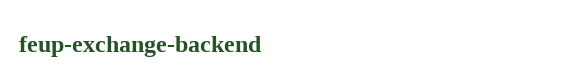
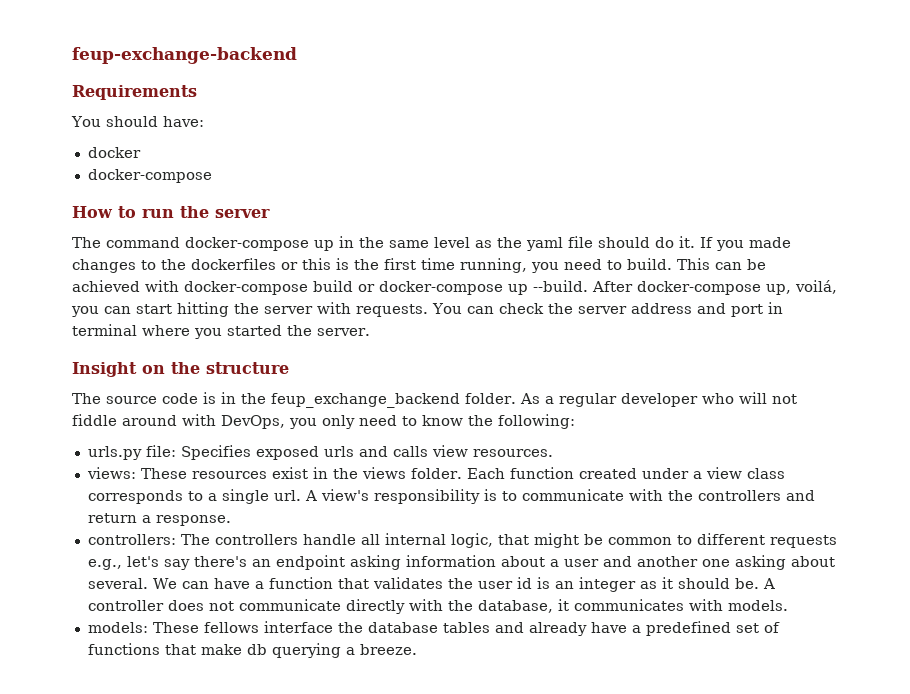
+ Requirements
+ You should have:
+ docker
+ docker-compose
+ How to run the server
+ The command docker-compose up in the same level as the yaml file should do it. If you made changes to the dockerfiles or this is the first time running, you need to build. This can be achieved with docker-compose build or docker-compose up --build. After docker-compose up, voilá, you can start hitting the server with requests. You can check the server address and port in terminal where you started the server.
+ Insight on the structure
+ The source code is in the feup_exchange_backend folder. As a regular developer who will not fiddle around with DevOps, you only need to know the following:
+ urls.py file: Specifies exposed urls and calls view resources.
+ views: These resources exist in the views folder. Each function created under a view class corresponds to a single url. A view's responsibility is to communicate with the controllers and return a response.
+ controllers: The controllers handle all internal logic, that might be common to different requests e.g., let's say there's an endpoint asking information about a user and another one asking about several. We can have a function that validates the user id is an integer as it should be. A controller does not communicate directly with the database, it communicates with models.
+ models: These fellows interface the database tables and already have a predefined set of functions that make db querying a breeze.

